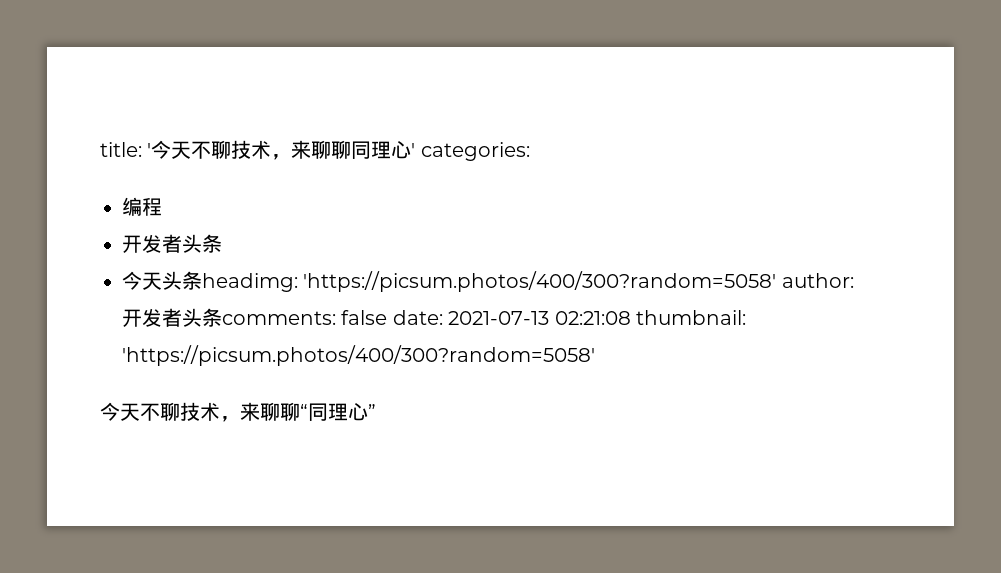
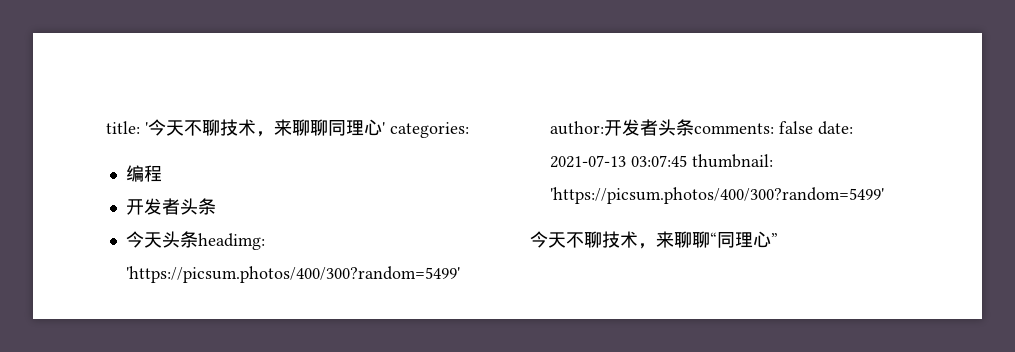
- 今天头条headimg: 'https://picsum.photos/400/300?random=5058' author:开发者头条comments: false date: 2021-07-13 02:21:08 thumbnail: 'https://picsum.photos/400/300?random=5058'
+ 今天头条headimg: 'https://picsum.photos/400/300?random=5499' author:开发者头条comments: false date: 2021-07-13 03:07:45 thumbnail: 'https://picsum.photos/400/300?random=5499'

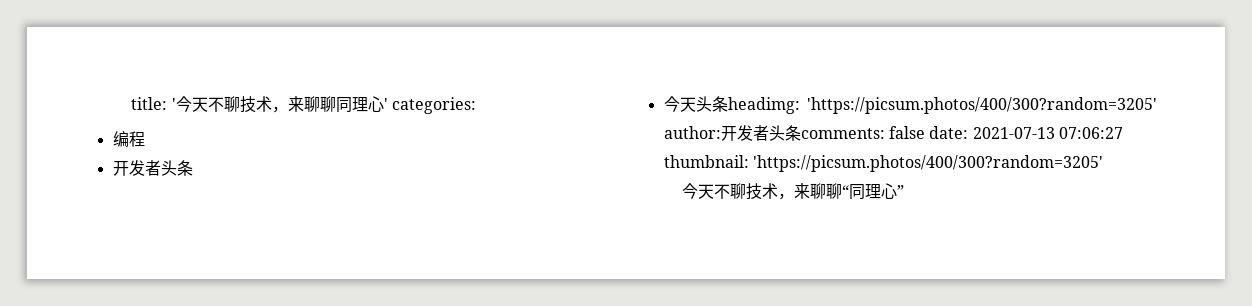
- 今天头条headimg: 'https://picsum.photos/400/300?random=5499' author:开发者头条comments: false date: 2021-07-13 03:07:45 thumbnail: 'https://picsum.photos/400/300?random=5499'
+ 今天头条headimg: 'https://picsum.photos/400/300?random=3205' author:开发者头条comments: false date: 2021-07-13 07:06:27 thumbnail: 'https://picsum.photos/400/300?random=3205'

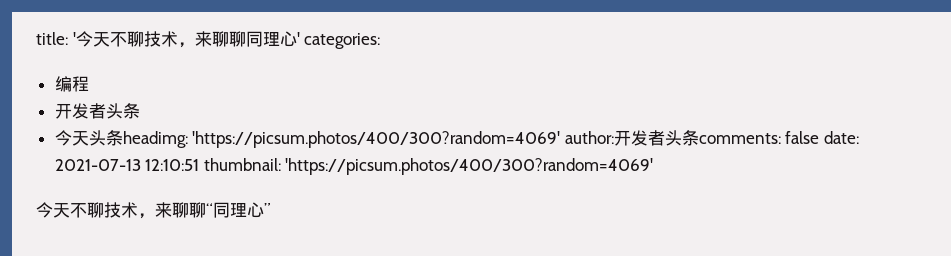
- 今天头条headimg: 'https://picsum.photos/400/300?random=3205' author:开发者头条comments: false date: 2021-07-13 07:06:27 thumbnail: 'https://picsum.photos/400/300?random=3205'
+ 今天头条headimg: 'https://picsum.photos/400/300?random=4069' author:开发者头条comments: false date: 2021-07-13 12:10:51 thumbnail: 'https://picsum.photos/400/300?random=4069'

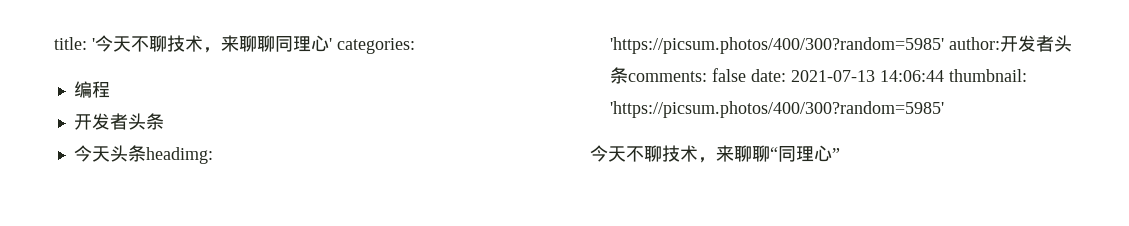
- 今天头条headimg: 'https://picsum.photos/400/300?random=4069' author:开发者头条comments: false date: 2021-07-13 12:10:51 thumbnail: 'https://picsum.photos/400/300?random=4069'
+ 今天头条headimg: 'https://picsum.photos/400/300?random=5985' author:开发者头条comments: false date: 2021-07-13 14:06:44 thumbnail: 'https://picsum.photos/400/300?random=5985'

